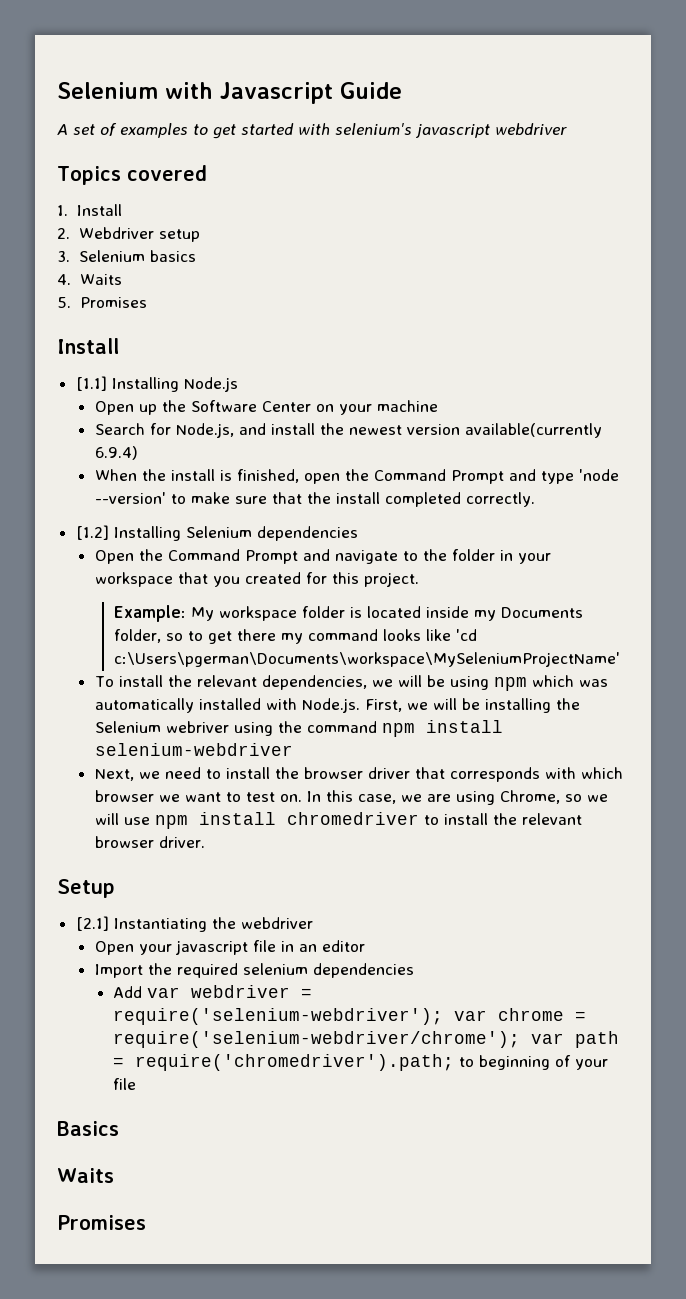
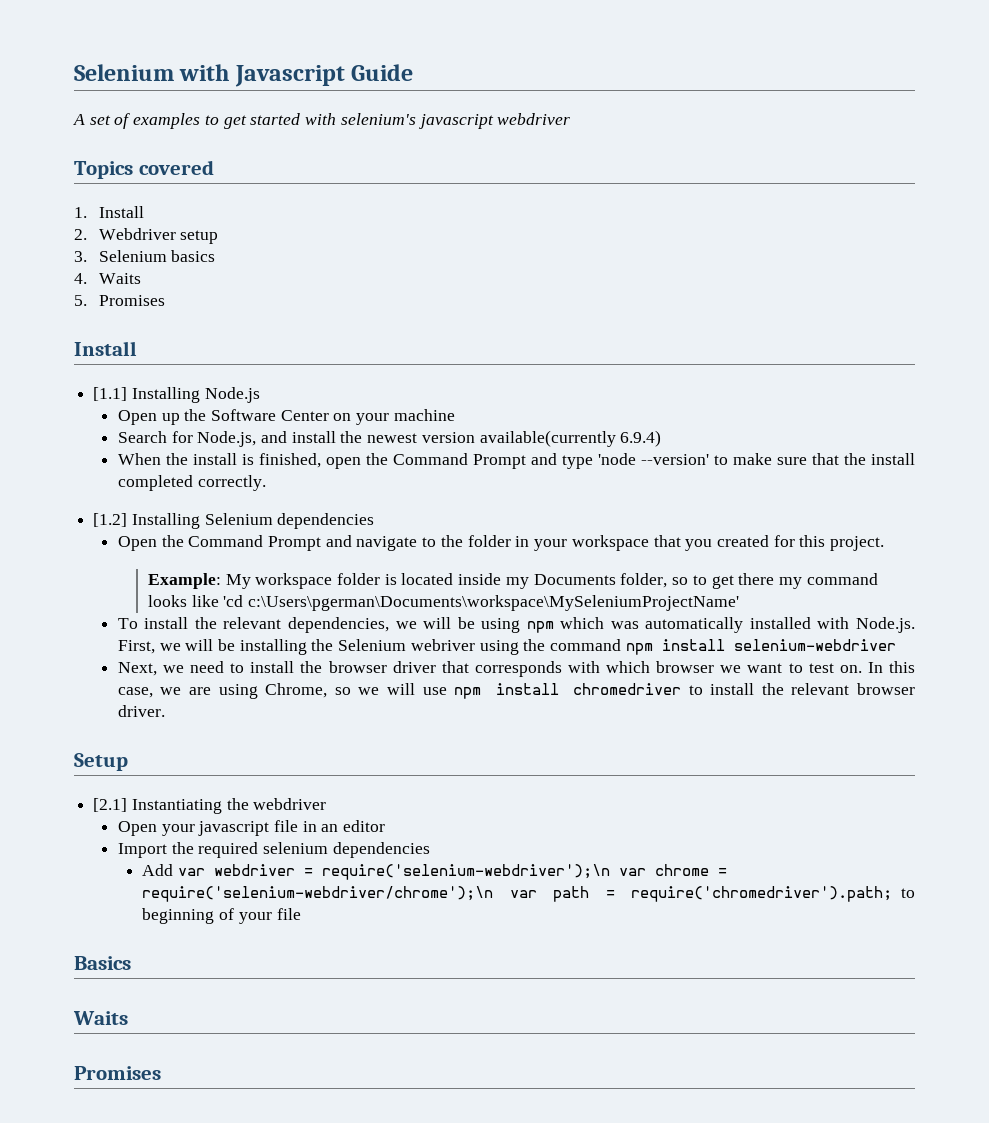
- Add var webdriver = require('selenium-webdriver'); var chrome = require('selenium-webdriver/chrome'); var path = require('chromedriver').path; to beginning of your file
+ Add var webdriver = require('selenium-webdriver');\n var chrome = require('selenium-webdriver/chrome');\n var path = require('chromedriver').path; to beginning of your file

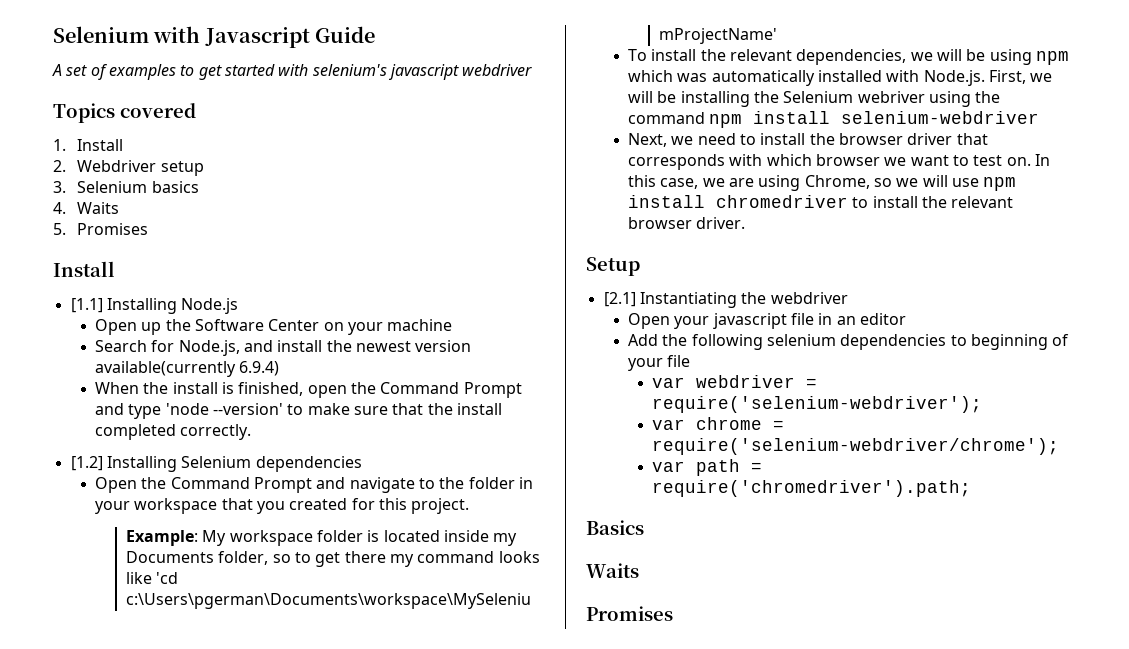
- Import the required selenium dependencies
- Add var webdriver = require('selenium-webdriver');\n var chrome = require('selenium-webdriver/chrome');\n var path = require('chromedriver').path; to beginning of your file
+ Add the following selenium dependencies to beginning of your file
+ var webdriver = require('selenium-webdriver');
+ var chrome = require('selenium-webdriver/chrome');
+ var path = require('chromedriver').path;

